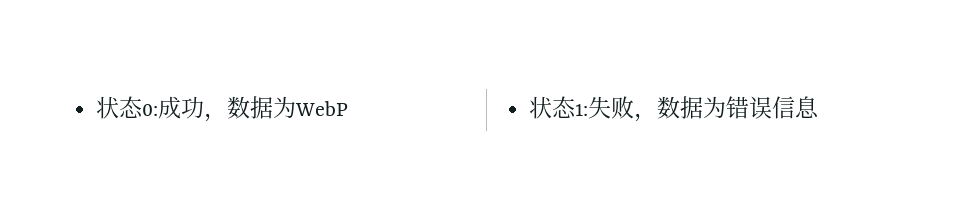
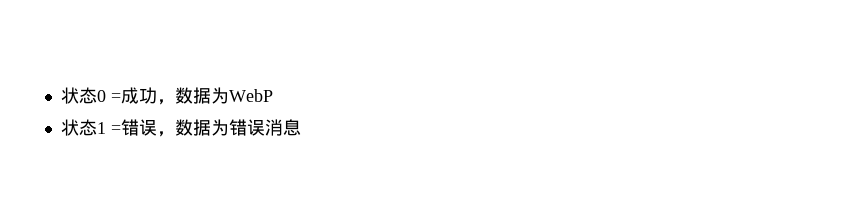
- 状态0:成功，数据为WebP
+ 状态0 =成功，数据为WebP
- 状态1:失败，数据为错误信息
+ 状态1 =错误，数据为错误消息

